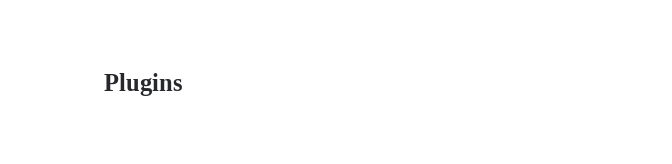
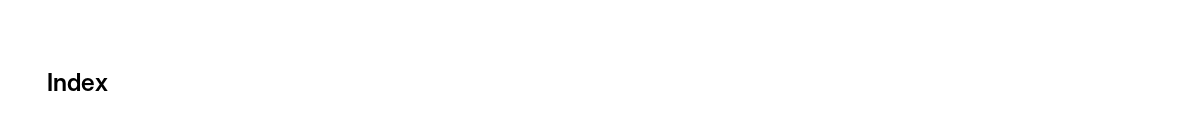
- Plugins
+ Index

